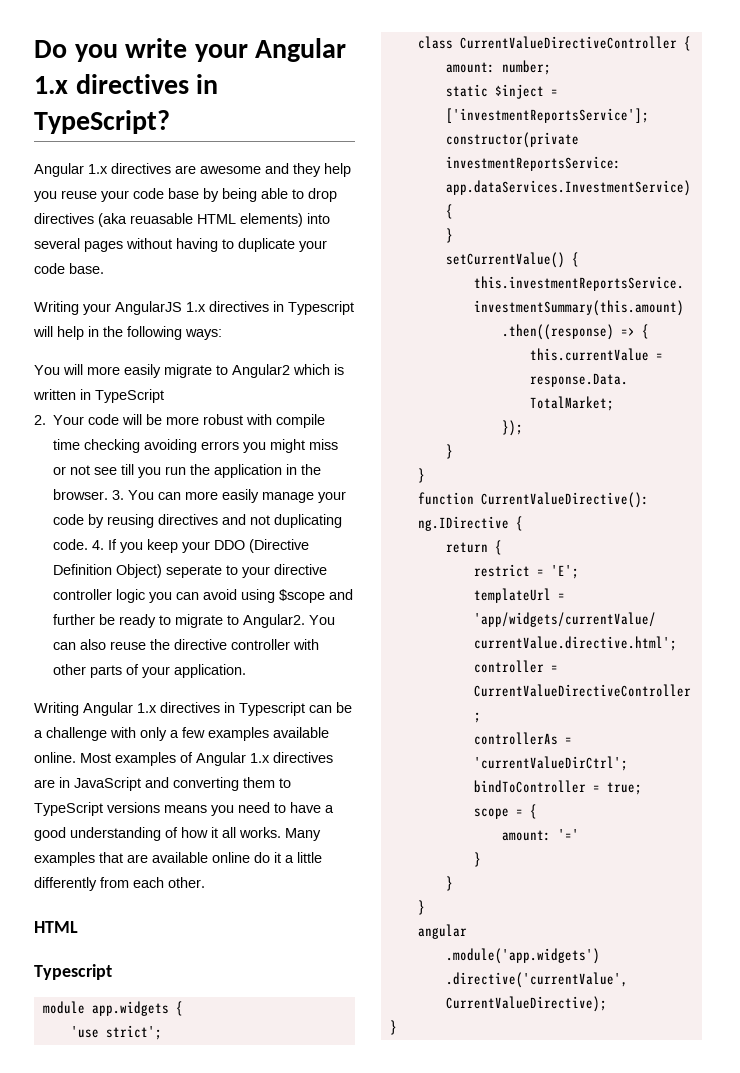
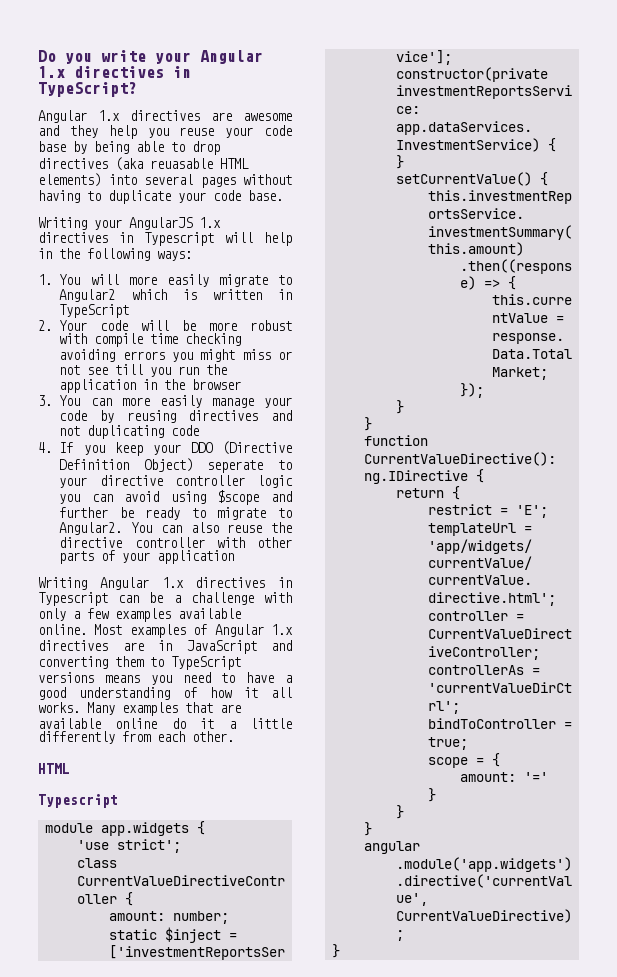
- You will more easily migrate to Angular2 which is written in TypeScript
+ 1. You will more easily migrate to Angular2 which is written in TypeScript
- 2. Your code will be more robust with compile time checking avoiding errors you might miss or not see till you run the application in the browser. 3. You can more easily manage your code by reusing directives and not duplicating code. 4. If you keep your DDO (Directive Definition Object) seperate to your directive controller logic you can avoid using $scope and further be ready to migrate to Angular2.
+ 2. Your code will be more robust with compile time checking avoiding errors you might miss or not see till you run the application in the browser
+ 3. You can more easily manage your code by reusing directives and not duplicating code
+ 4. If you keep your DDO (Directive Definition Object) seperate to your directive controller logic you can avoid using $scope and further be ready to migrate to Angular2.
- You can also reuse the directive controller with other parts of your application.
+ You can also reuse the directive controller with other parts of your application

